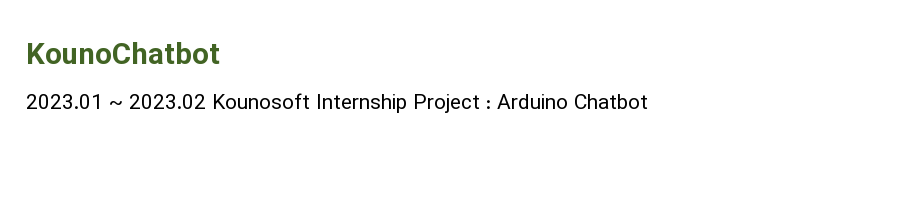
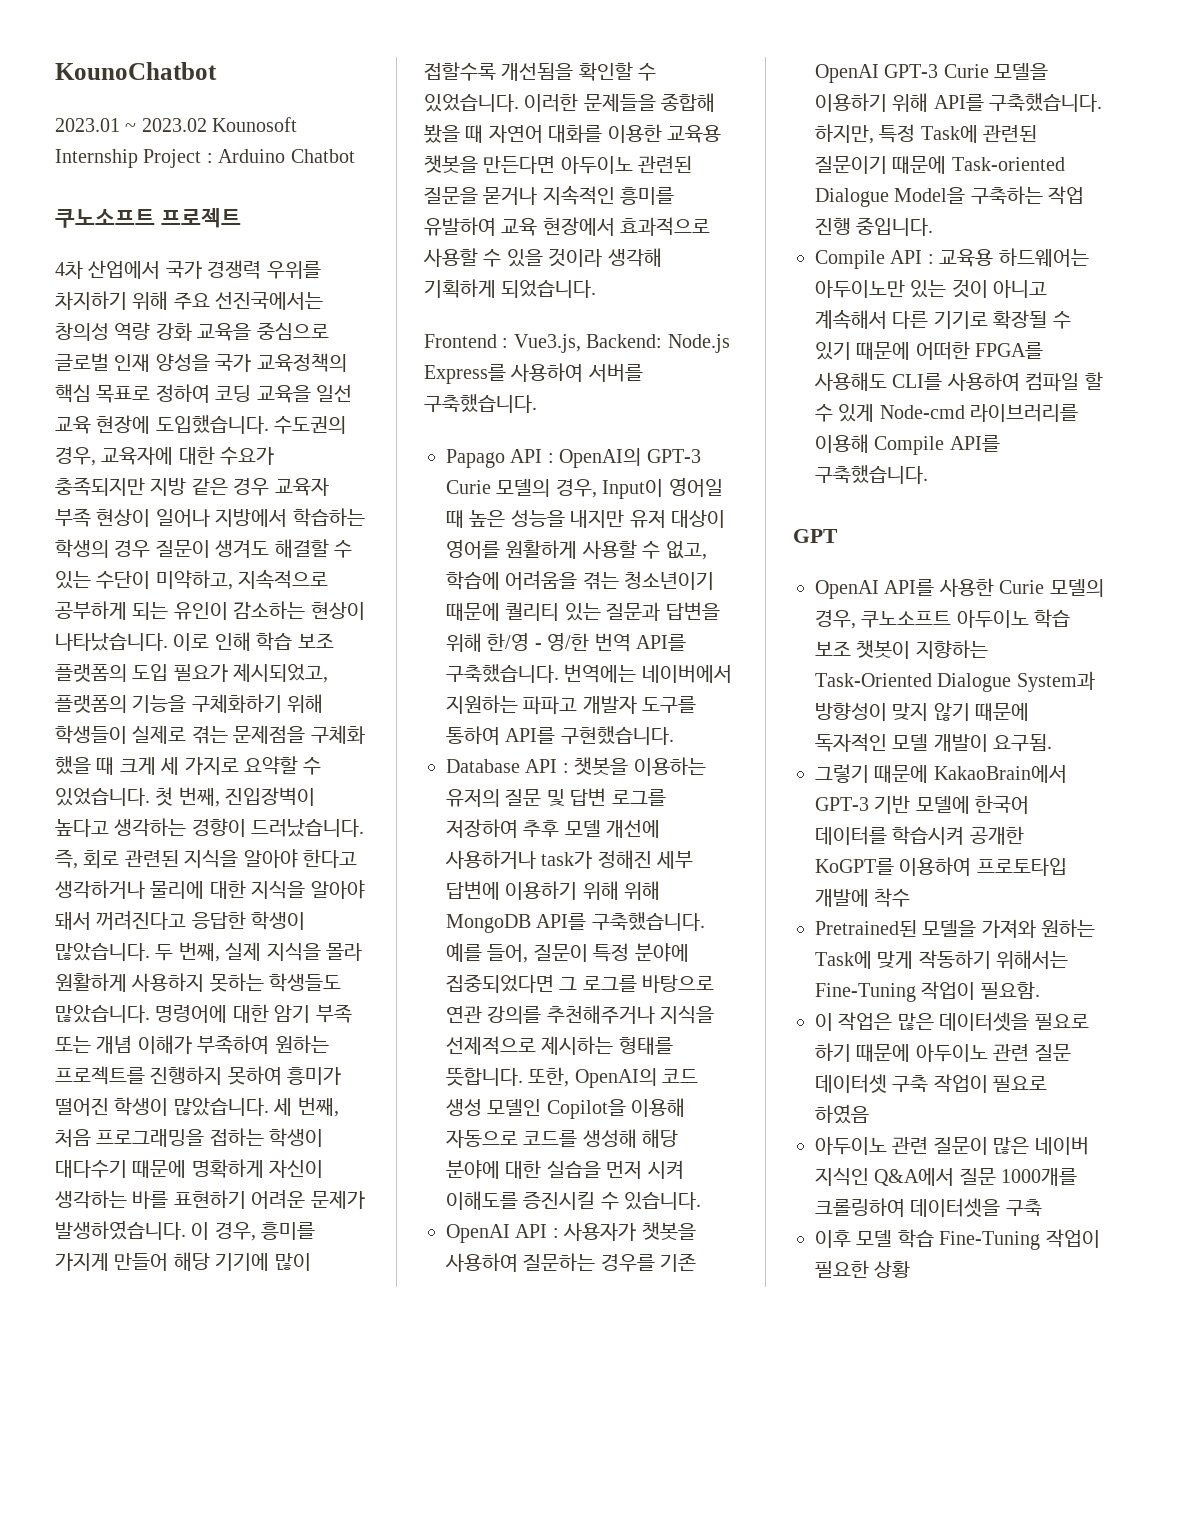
+ 쿠노소프트 프로젝트
+ 4차 산업에서 국가 경쟁력 우위를 차지하기 위해 주요 선진국에서는 창의성 역량 강화 교육을 중심으로 글로벌 인재 양성을 국가 교육정책의 핵심 목표로 정하여 코딩 교육을 일선 교육 현장에 도입했습니다. 수도권의 경우, 교육자에 대한 수요가 충족되지만 지방 같은 경우 교육자 부족 현상이 일어나 지방에서 학습하는 학생의 경우 질문이 생겨도 해결할 수 있는 수단이 미약하고, 지속적으로 공부하게 되는 유인이 감소하는 현상이 나타났습니다. 이로 인해 학습 보조 플랫폼의 도입 필요가 제시되었고, 플랫폼의 기능을 구체화하기 위해 학생들이 실제로 겪는 문제점을 구체화 했을 때 크게 세 가지로 요약할 수 있었습니다. 첫 번째, 진입장벽이 높다고 생각하는 경향이 드러났습니다. 즉, 회로 관련된 지식을 알아야 한다고 생각하거나 물리에 대한 지식을 알아야 돼서 꺼려진다고 응답한 학생이 많았습니다. 두 번째, 실제 지식을 몰라 원활하게 사용하지 못하는 학생들도 많았습니다. 명령어에 대한 암기 부족 또는 개념 이해가 부족하여 원하는 프로젝트를 진행하지 못하여 흥미가 떨어진 학생이 많았습니다. 세 번째, 처음 프로그래밍을 접하는 학생이 대다수기 때문에 명확하게 자신이 생각하는 바를 표현하기 어려운 문제가 발생하였습니다. 이 경우, 흥미를 가지게 만들어 해당 기기에 많이 접할수록 개선됨을 확인할 수 있었습니다. 이러한 문제들을 종합해 봤을 때 자연어 대화를 이용한 교육용 챗봇을 만든다면 아두이노 관련된 질문을 묻거나 지속적인 흥미를 유발하여 교육 현장에서 효과적으로 사용할 수 있을 것이라 생각해 기획하게 되었습니다.
+ Frontend : Vue3.js, Backend: Node.js Express를 사용하여 서버를 구축했습니다.
+ Papago API : OpenAI의 GPT-3 Curie 모델의 경우, Input이 영어일 때 높은 성능을 내지만 유저 대상이 영어를 원활하게 사용할 수 없고, 학습에 어려움을 겪는 청소년이기 때문에 퀄리티 있는 질문과 답변을 위해 한/영 - 영/한 번역 API를 구축했습니다. 번역에는 네이버에서 지원하는 파파고 개발자 도구를 통하여 API를 구현했습니다.
+ Database API : 챗봇을 이용하는 유저의 질문 및 답변 로그를 저장하여 추후 모델 개선에 사용하거나 task가 정해진 세부 답변에 이용하기 위해 위해 MongoDB API를 구축했습니다. 예를 들어, 질문이 특정 분야에 집중되었다면 그 로그를 바탕으로 연관 강의를 추천해주거나 지식을 선제적으로 제시하는 형태를 뜻합니다. 또한, OpenAI의 코드 생성 모델인 Copilot을 이용해 자동으로 코드를 생성해 해당 분야에 대한 실습을 먼저 시켜 이해도를 증진시킬 수 있습니다.
+ OpenAI API : 사용자가 챗봇을 사용하여 질문하는 경우를 기존 OpenAI GPT-3 Curie 모델을 이용하기 위해 API를 구축했습니다. 하지만, 특정 Task에 관련된 질문이기 때문에 Task-oriented Dialogue Model을 구축하는 작업 진행 중입니다.
+ Compile API : 교육용 하드웨어는 아두이노만 있는 것이 아니고 계속해서 다른 기기로 확장될 수 있기 때문에 어떠한 FPGA를 사용해도 CLI를 사용하여 컴파일 할 수 있게 Node-cmd 라이브러리를 이용해 Compile API를 구축했습니다.
+ GPT
+ OpenAI API를 사용한 Curie 모델의 경우, 쿠노소프트 아두이노 학습 보조 챗봇이 지향하는 Task-Oriented Dialogue System과 방향성이 맞지 않기 때문에 독자적인 모델 개발이 요구됨.
+ 그렇기 때문에 KakaoBrain에서 GPT-3 기반 모델에 한국어 데이터를 학습시켜 공개한 KoGPT를 이용하여 프로토타입 개발에 착수
+ Pretrained된 모델을 가져와 원하는 Task에 맞게 작동하기 위해서는 Fine-Tuning 작업이 필요함.
+ 이 작업은 많은 데이터셋을 필요로 하기 때문에 아두이노 관련 질문 데이터셋 구축 작업이 필요로 하였음
+ 아두이노 관련 질문이 많은 네이버 지식인 Q&A에서 질문 1000개를 크롤링하여 데이터셋을 구축
+ 이후 모델 학습 Fine-Tuning 작업이 필요한 상황

